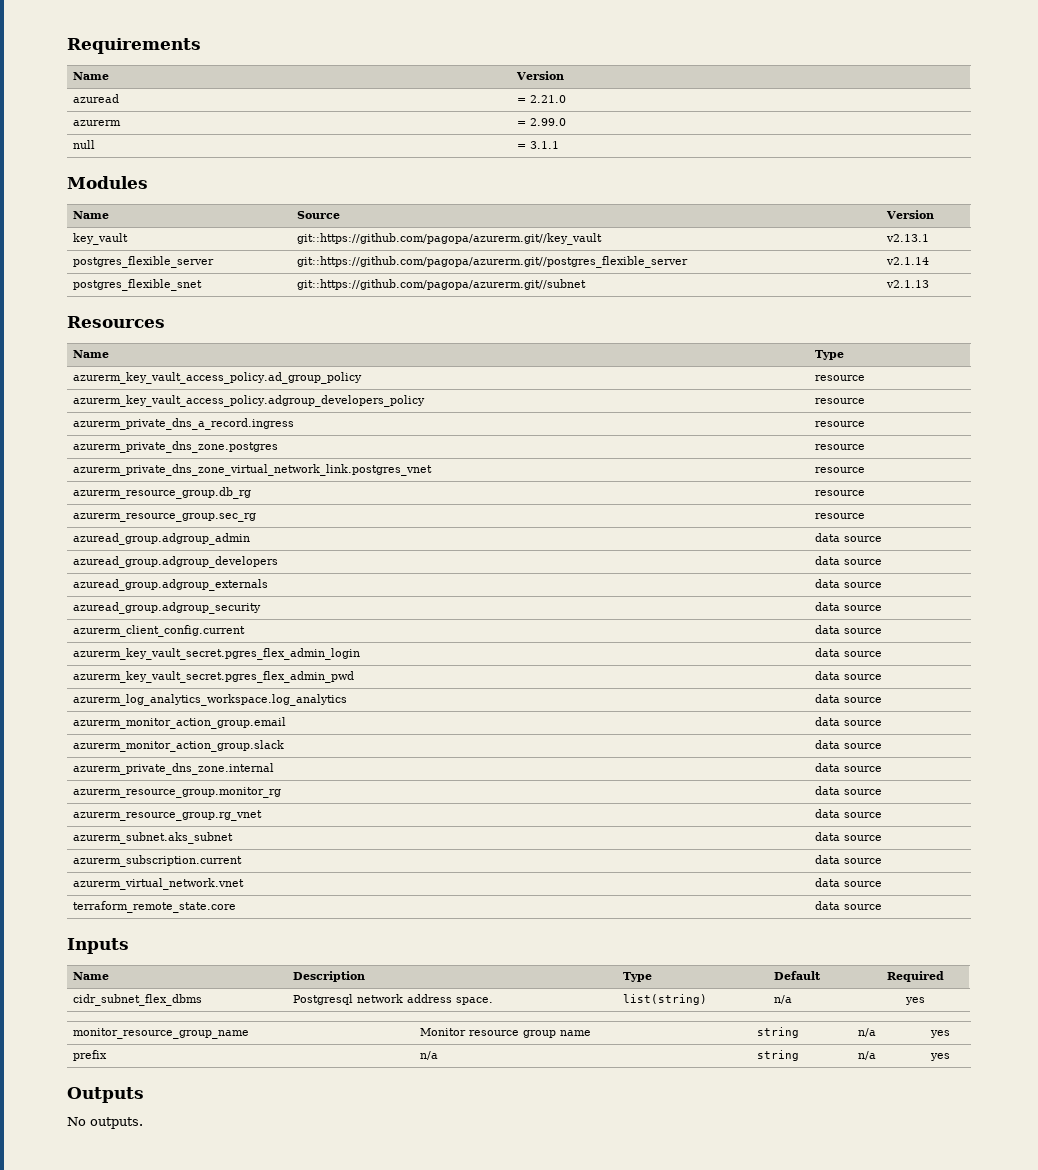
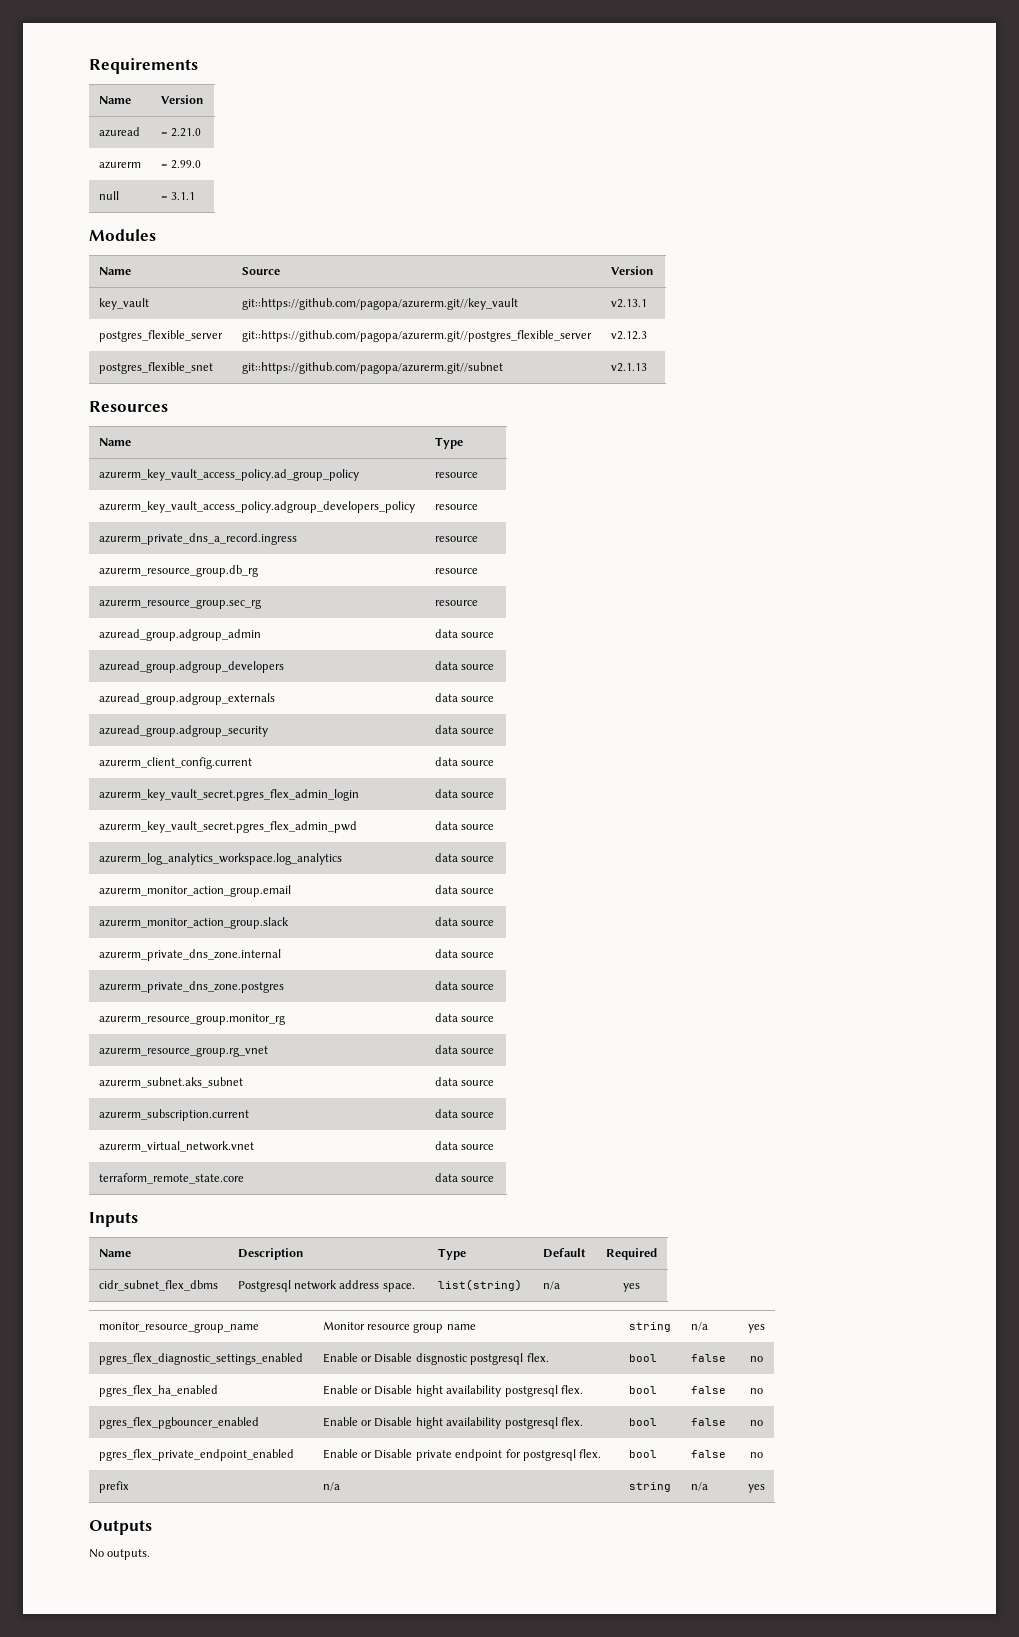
- postgres_flexible_server | git::https://github.com/pagopa/azurerm.git//postgres_flexible_server | v2.1.14
+ postgres_flexible_server | git::https://github.com/pagopa/azurerm.git//postgres_flexible_server | v2.12.3
- azurerm_private_dns_zone.postgres | resource
- azurerm_private_dns_zone_virtual_network_link.postgres_vnet | resource
+ azurerm_private_dns_zone.postgres | data source
+ pgres_flex_diagnostic_settings_enabled | Enable or Disable disgnostic postgresql flex. | bool | false | no
+ pgres_flex_ha_enabled | Enable or Disable hight availability postgresql flex. | bool | false | no
+ pgres_flex_pgbouncer_enabled | Enable or Disable hight availability postgresql flex. | bool | false | no
+ pgres_flex_private_endpoint_enabled | Enable or Disable private endpoint for postgresql flex. | bool | false | no

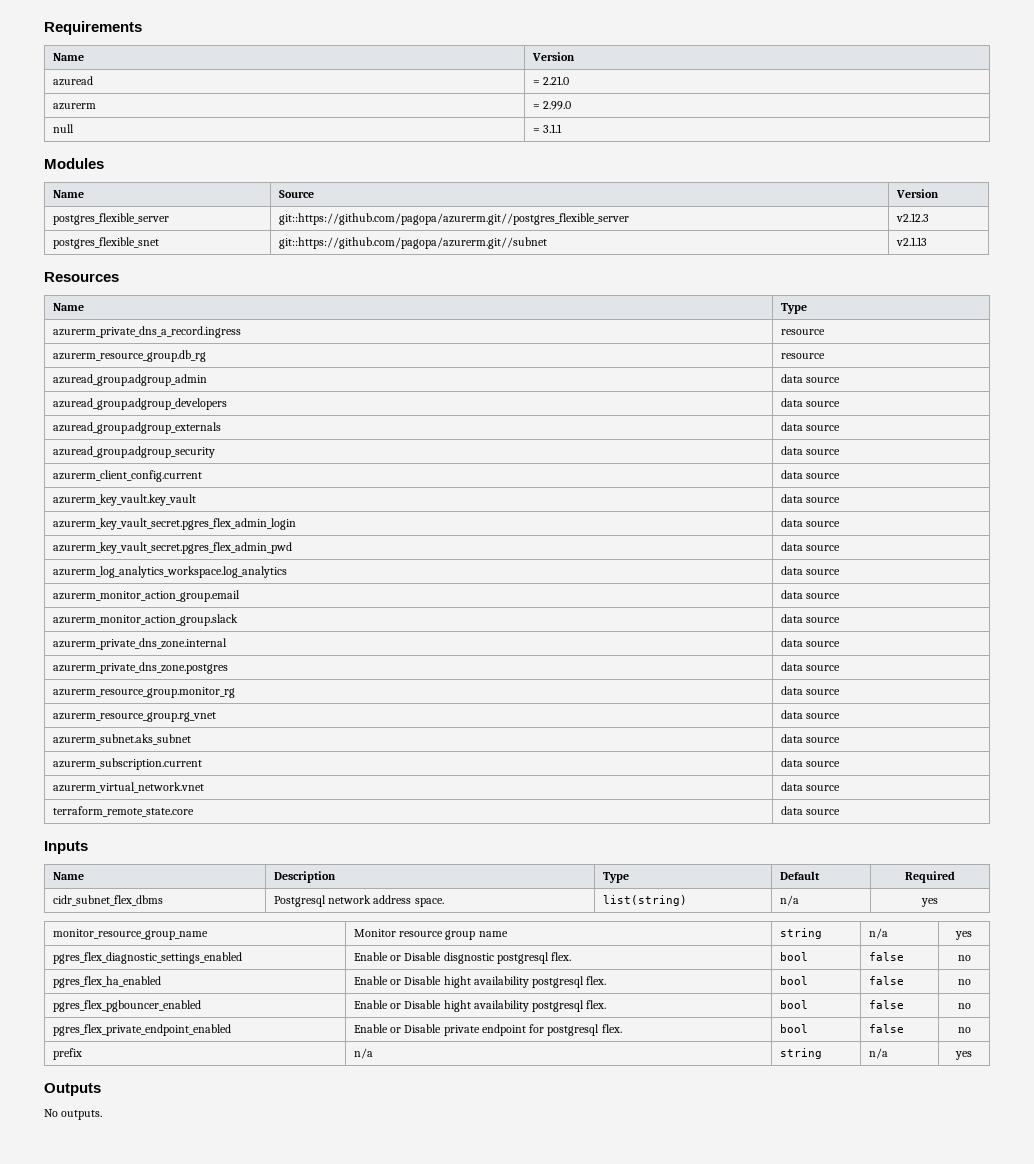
- key_vault | git::https://github.com/pagopa/azurerm.git//key_vault | v2.13.1
- azurerm_key_vault_access_policy.ad_group_policy | resource
- azurerm_key_vault_access_policy.adgroup_developers_policy | resource
- azurerm_resource_group.sec_rg | resource
+ azurerm_key_vault.key_vault | data source

